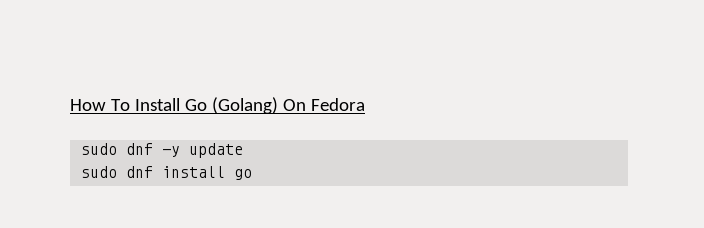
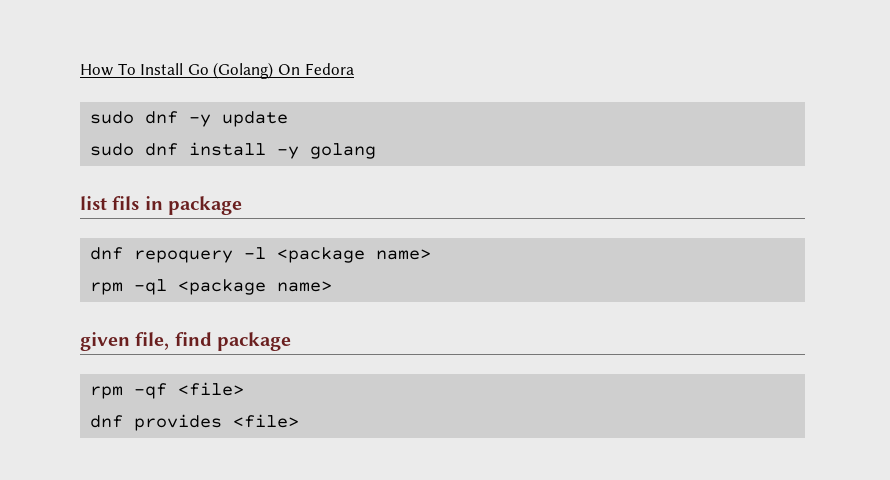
- sudo dnf install go
+ sudo dnf install -y golang
+ list fils in package
+ dnf repoquery -l <package name>
+ rpm -ql <package name>
+ given file, find package
+ rpm -qf <file>
+ dnf provides <file>

